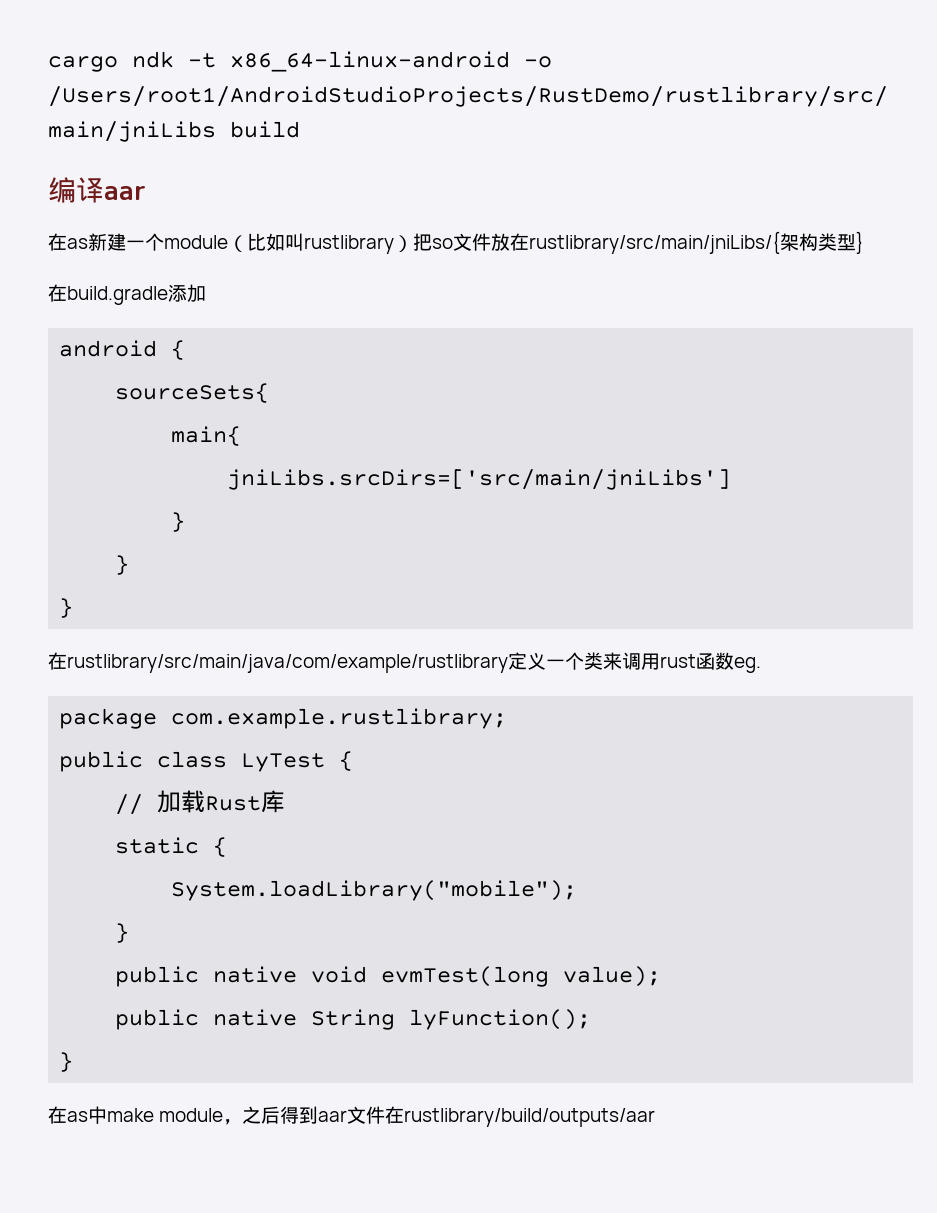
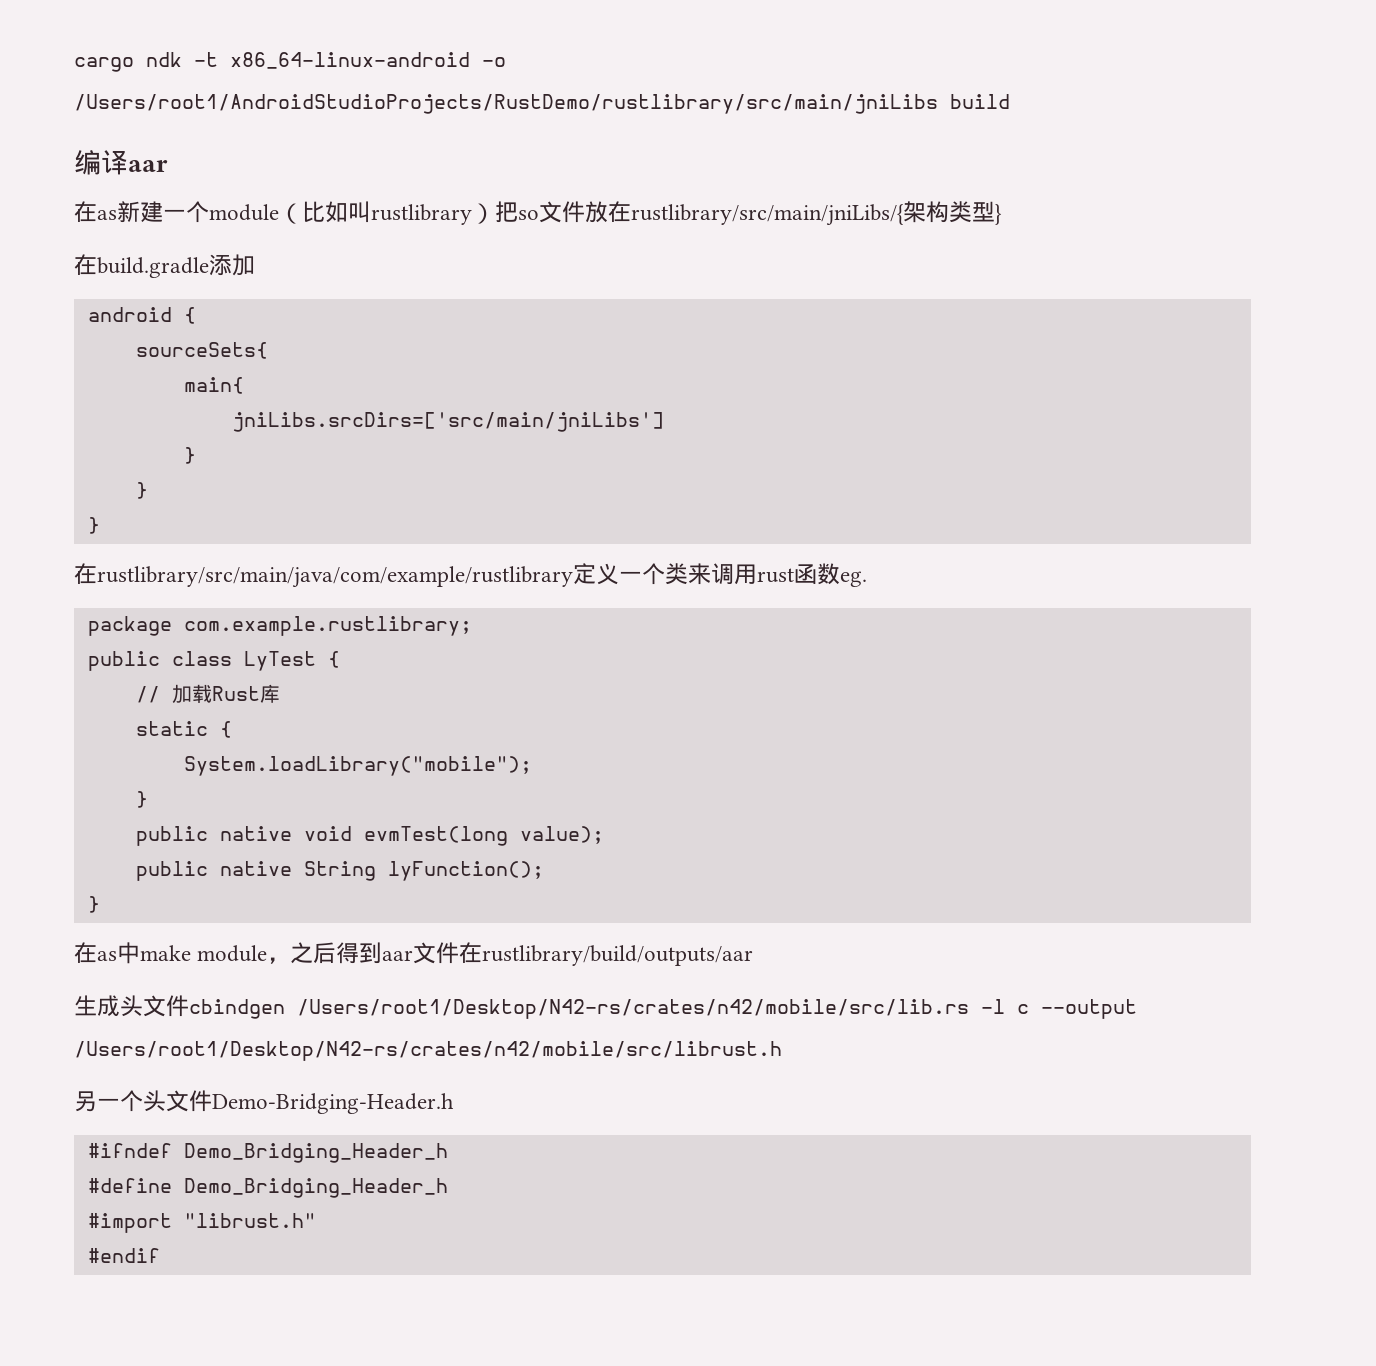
+ 生成头文件cbindgen /Users/root1/Desktop/N42-rs/crates/n42/mobile/src/lib.rs -l c --output /Users/root1/Desktop/N42-rs/crates/n42/mobile/src/librust.h
+ 另一个头文件Demo-Bridging-Header.h
+ #ifndef Demo_Bridging_Header_h
+ #define Demo_Bridging_Header_h
+ #import "librust.h"
+ #endif

